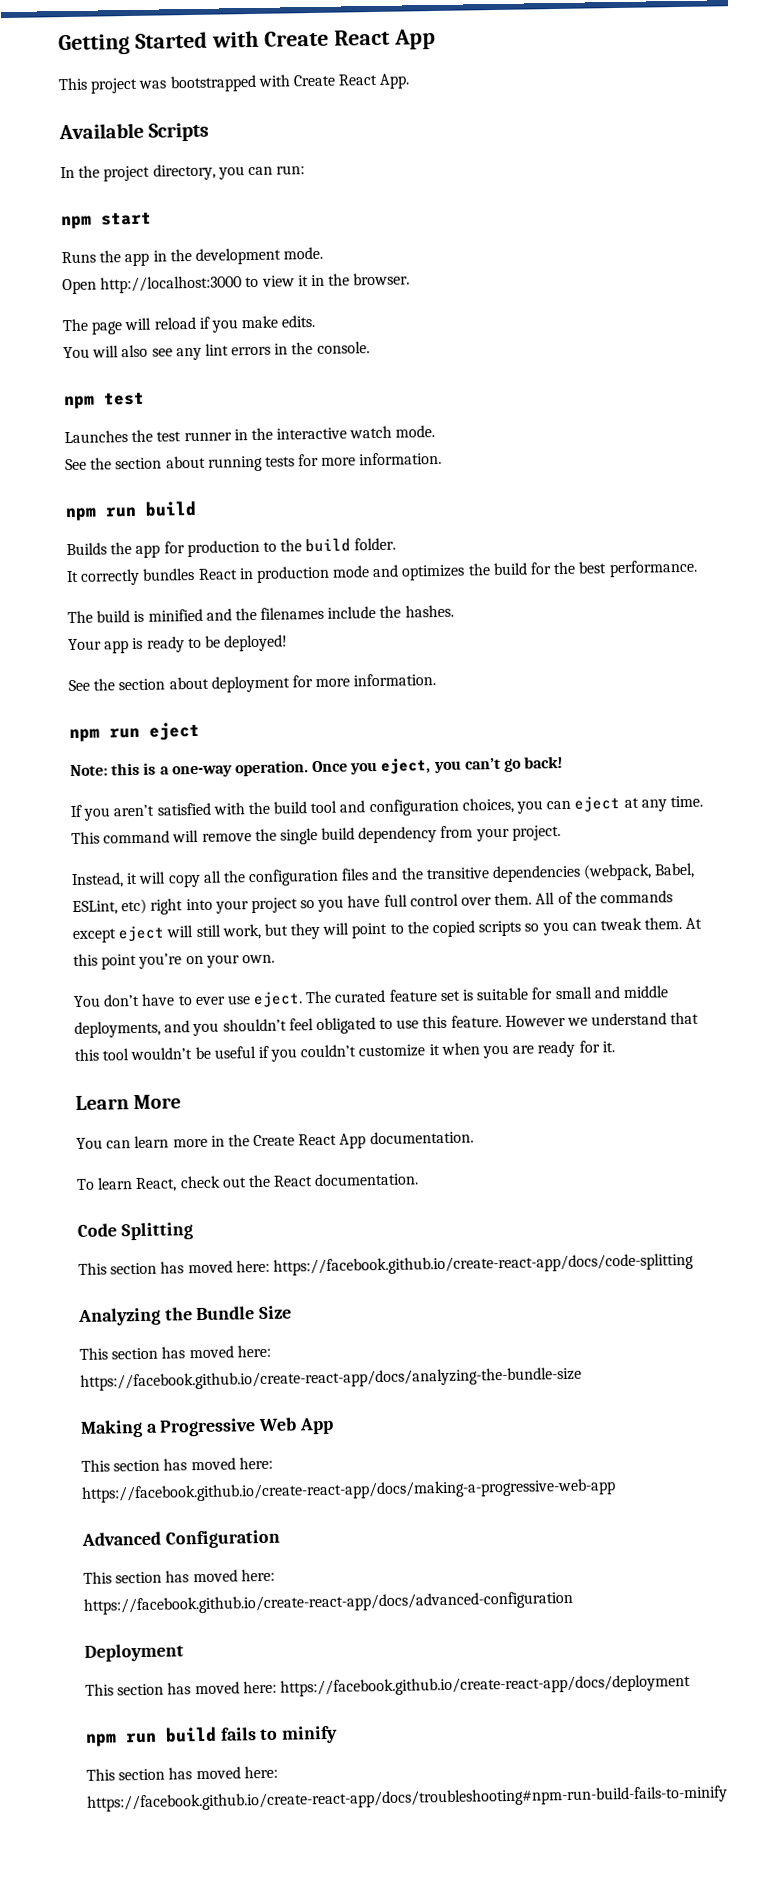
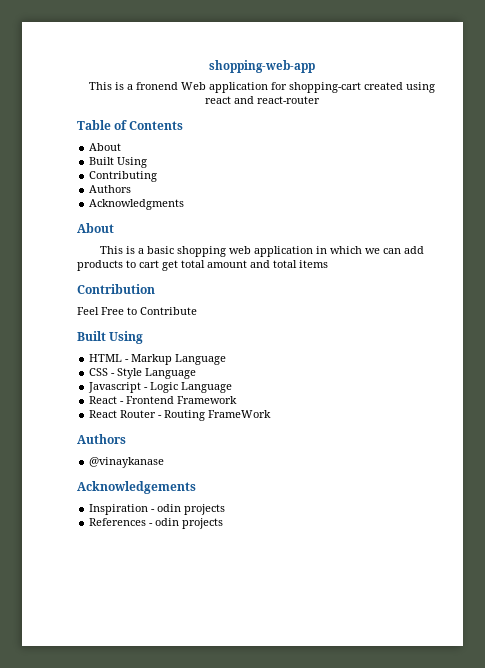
- Getting Started with Create React App
- This project was bootstrapped with Create React App.
- Available Scripts
- In the project directory, you can run:
- npm start
- Runs the app in the development mode.
- Open http://localhost:3000 to view it in the browser.
- The page will reload if you make edits.
- You will also see any lint errors in the console.
- npm test
- Launches the test runner in the interactive watch mode.
- See the section about running tests for more information.
- npm run build
- Builds the app for production to the build folder.
- It correctly bundles React in production mode and optimizes the build for the best performance.
- The build is minified and the filenames include the hashes.
- Your app is ready to be deployed!
- See the section about deployment for more information.
- npm run eject
- Note: this is a one-way operation. Once you eject, you can’t go back!
- If you aren’t satisfied with the build tool and configuration choices, you can eject at any time. This command will remove the single build dependency from your project.
- Instead, it will copy all the configuration files and the transitive dependencies (webpack, Babel, ESLint, etc) right into your project so you have full control over them. All of the commands except eject will still work, but they will point to the copied scripts so you can tweak them. At this point you’re on your own.
- You don’t have to ever use eject. The curated feature set is suitable for small and middle deployments, and you shouldn’t feel obligated to use this feature. However we understand that this tool wouldn’t be useful if you couldn’t customize it when you are ready for it.
- Learn More
- You can learn more in the Create React App documentation.
- To learn React, check out the React documentation.
- Code Splitting
- This section has moved here: https://facebook.github.io/create-react-app/docs/code-splitting
- Analyzing the Bundle Size
- This section has moved here: https://facebook.github.io/create-react-app/docs/analyzing-the-bundle-size
- Making a Progressive Web App
- This section has moved here: https://facebook.github.io/create-react-app/docs/making-a-progressive-web-app
- Advanced Configuration
- This section has moved here: https://facebook.github.io/create-react-app/docs/advanced-configuration
- Deployment
- This section has moved here: https://facebook.github.io/create-react-app/docs/deployment
- npm run build fails to minify
- This section has moved here: https://facebook.github.io/create-react-app/docs/troubleshooting#npm-run-build-fails-to-minify
+ shopping-web-app
+ This is a fronend Web application for shopping-cart created using react and react-router
+ Table of Contents
+ About
+ Built Using
+ Contributing
+ Authors
+ Acknowledgments
+ About
+ This is a basic shopping web application in which we can add products to cart get total amount and total items
+ Contribution
+ Feel Free to Contribute
+ Built Using
+ HTML - Markup Language
+ CSS - Style Language
+ Javascript - Logic Language
+ React - Frontend Framework
+ React Router - Routing FrameWork
+ Authors
+ @vinaykanase
+ Acknowledgements
+ Inspiration - odin projects
+ References - odin projects

